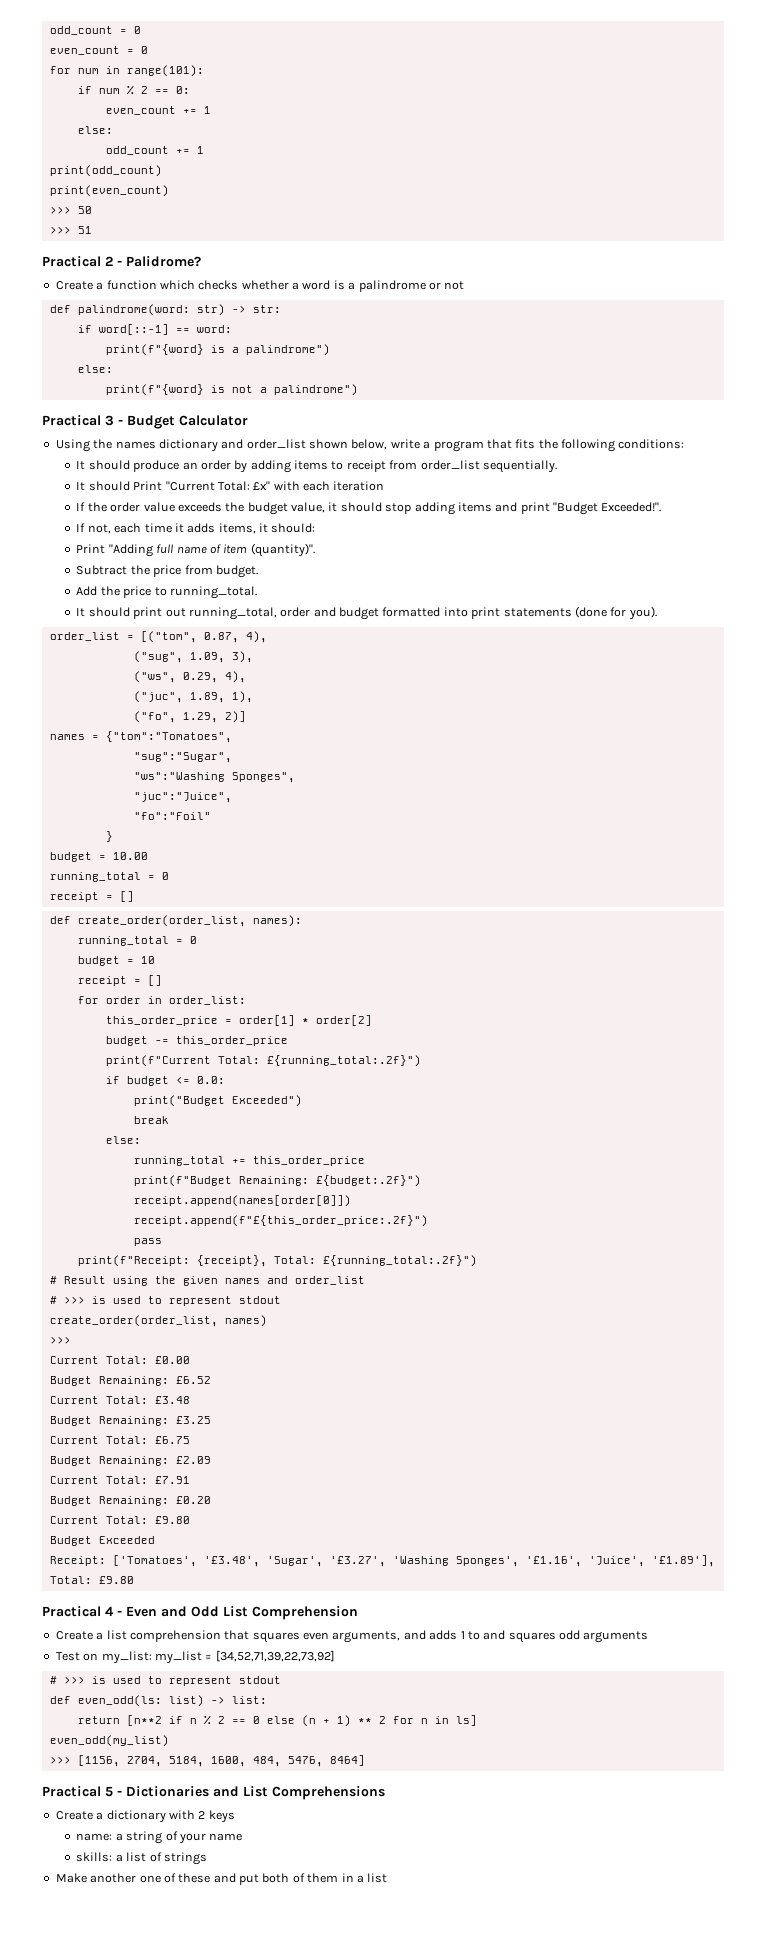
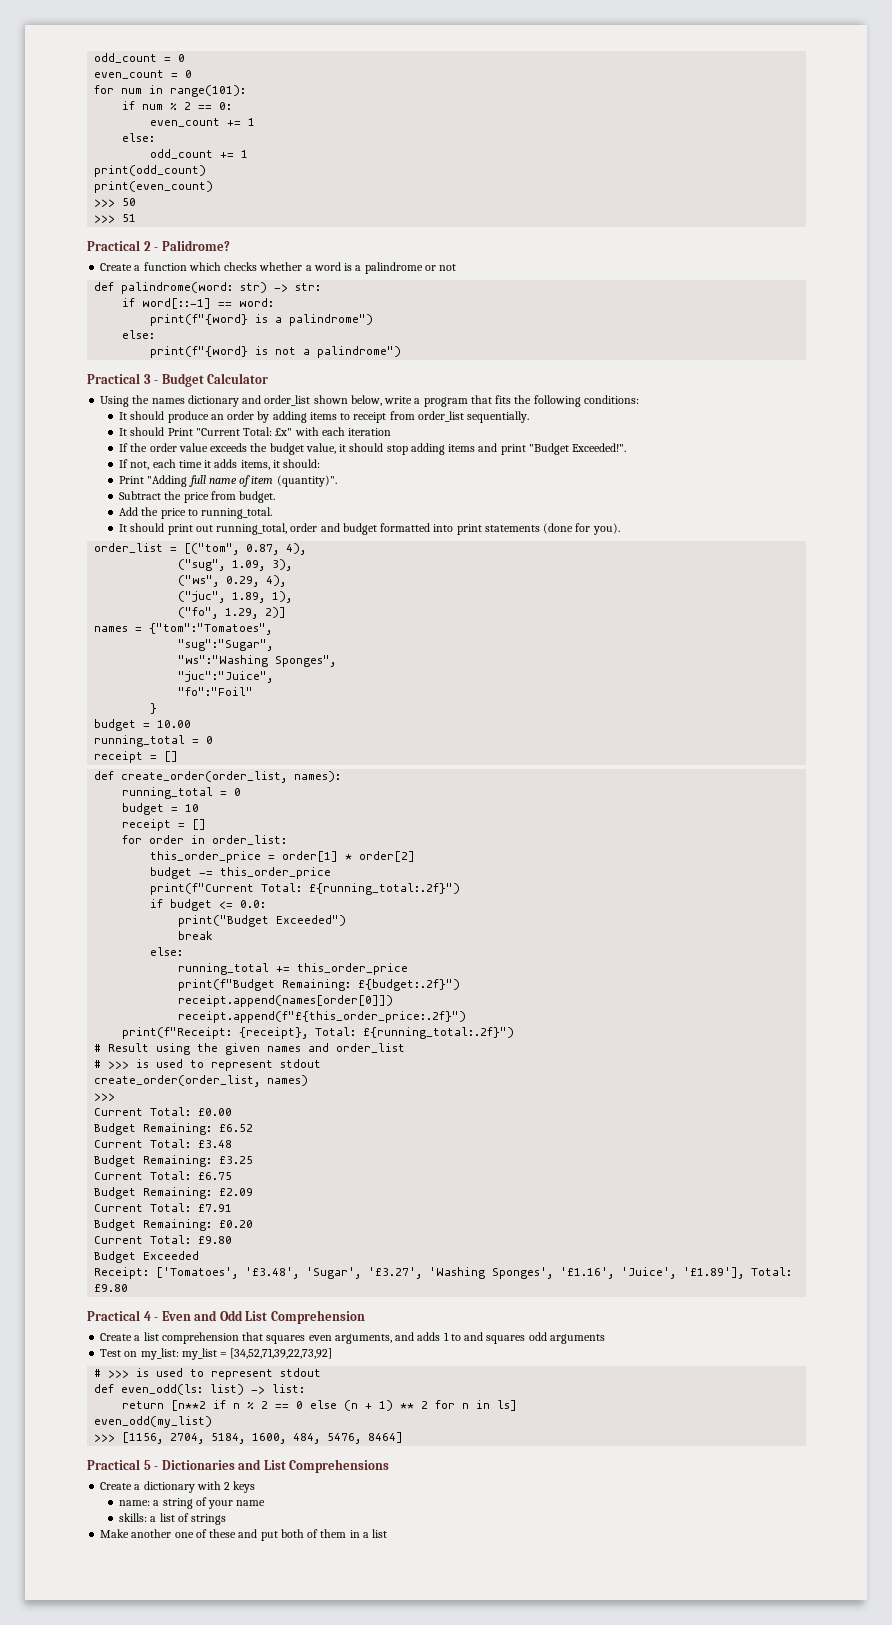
- pass

